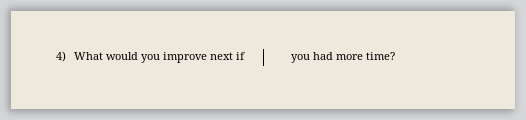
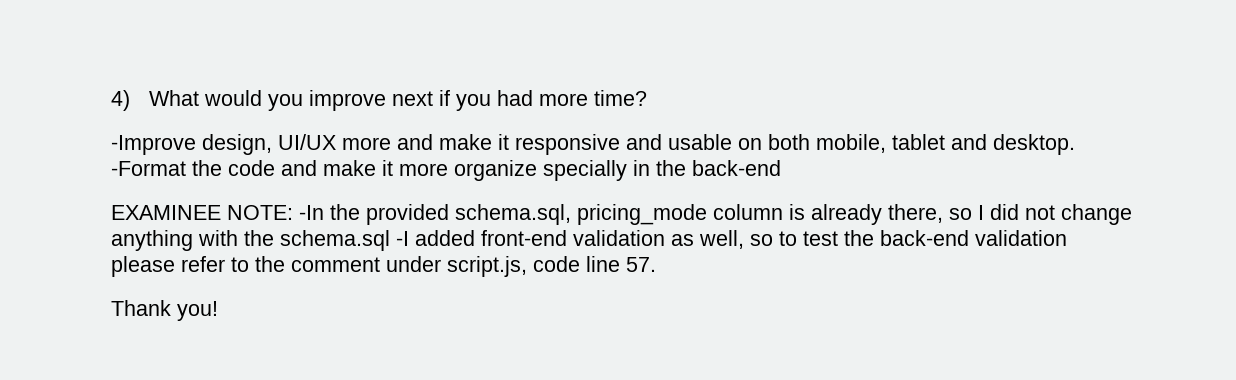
+ -Improve design, UI/UX more and make it responsive and usable on both mobile, tablet and desktop. -Format the code and make it more organize specially in the back-end
+ EXAMINEE NOTE: -In the provided schema.sql, pricing_mode column is already there, so I did not change anything with the schema.sql -I added front-end validation as well, so to test the back-end validation please refer to the comment under script.js, code line 57.
+ Thank you!

